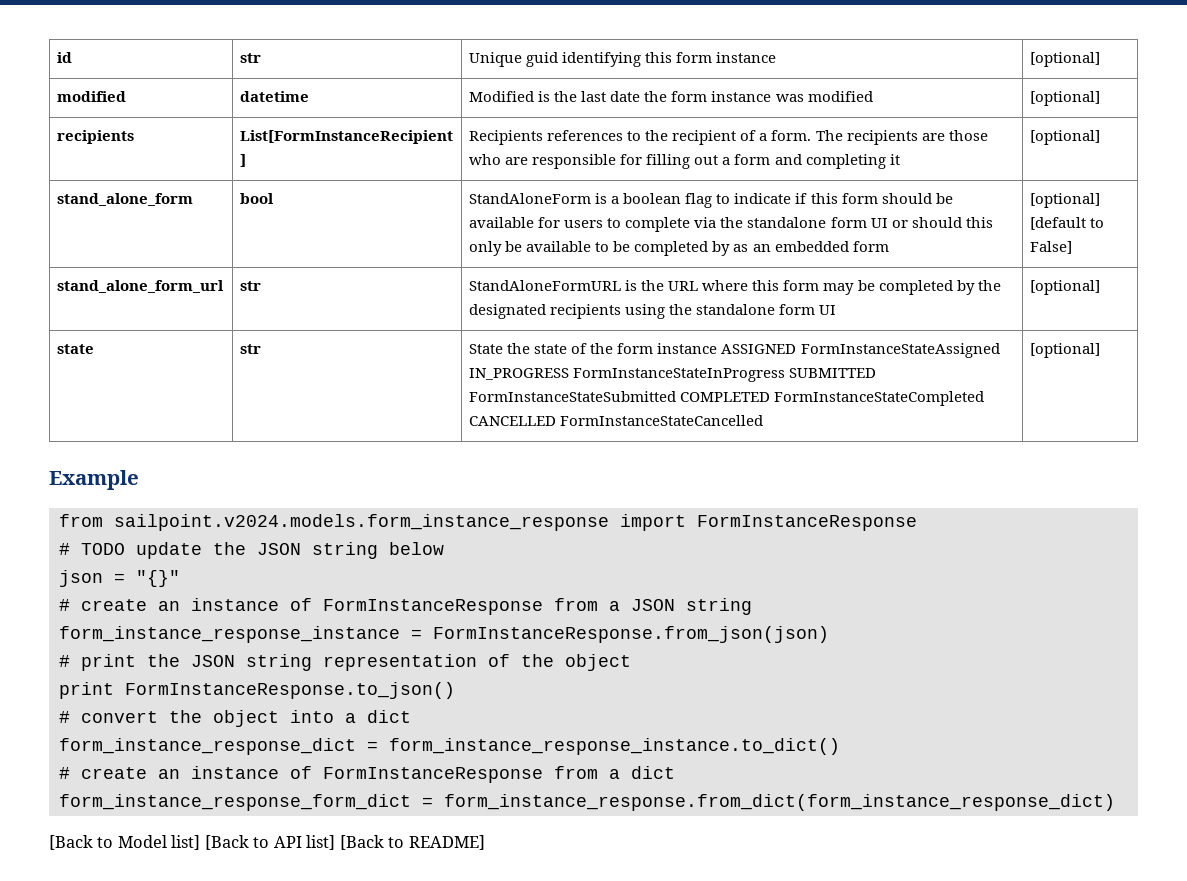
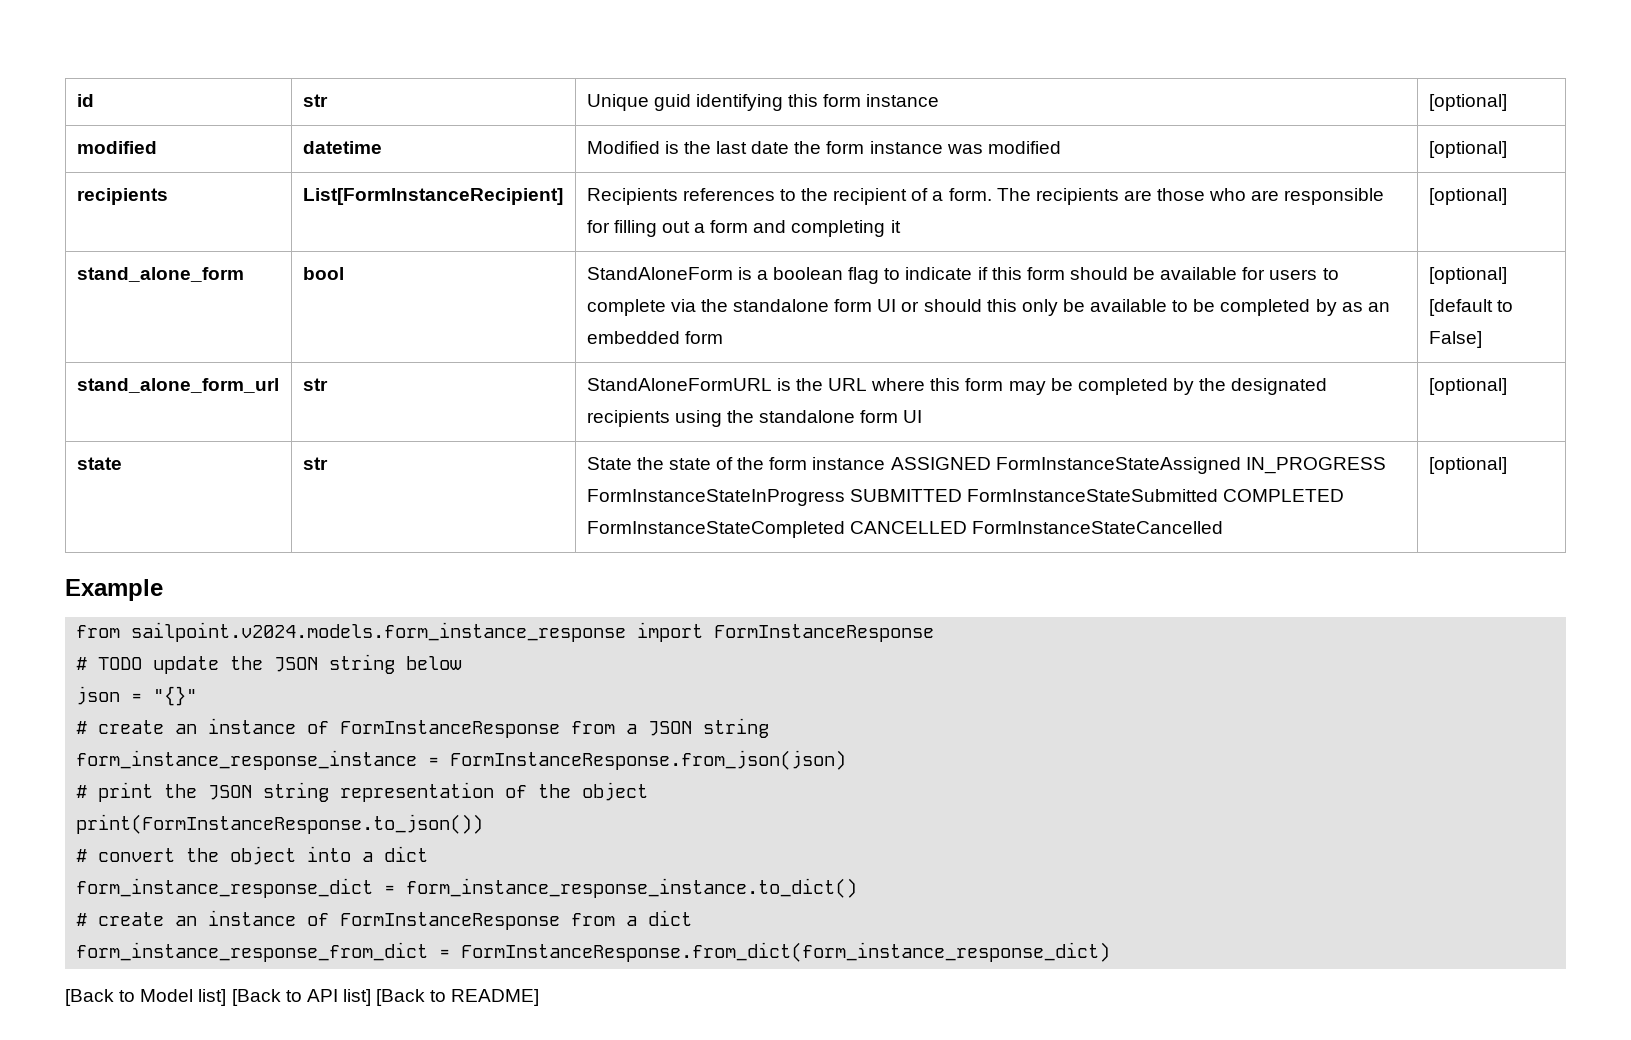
- print FormInstanceResponse.to_json()
+ print(FormInstanceResponse.to_json())
- form_instance_response_form_dict = form_instance_response.from_dict(form_instance_response_dict)
+ form_instance_response_from_dict = FormInstanceResponse.from_dict(form_instance_response_dict)

